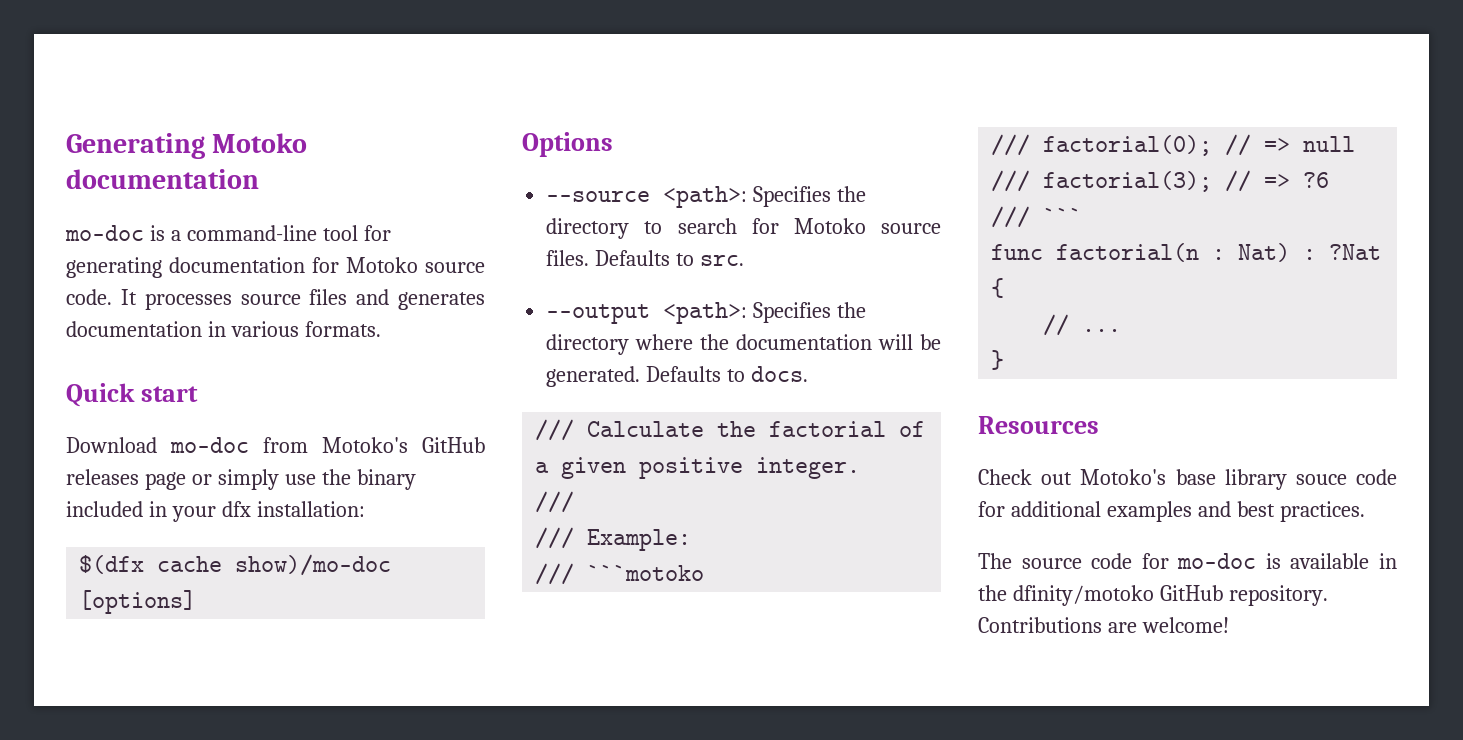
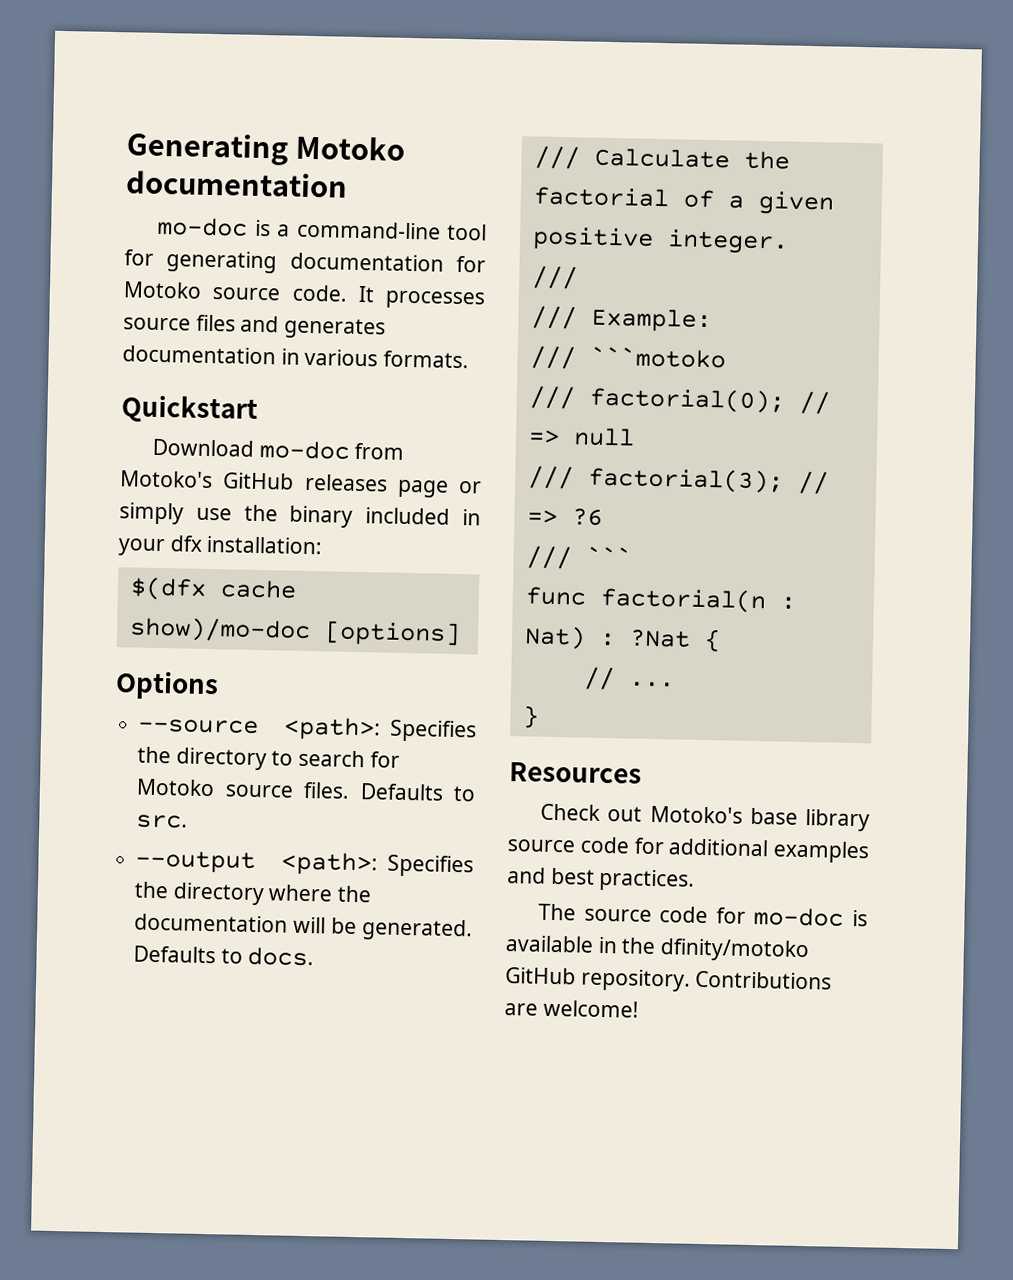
- Quick start
+ Quickstart
- Check out Motoko's base library souce code for additional examples and best practices.
+ Check out Motoko's base library source code for additional examples and best practices.

